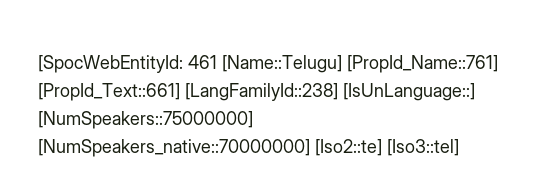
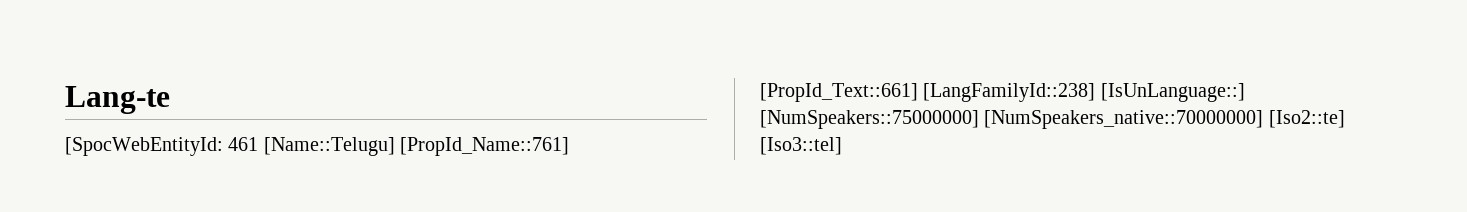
+ Lang-te

